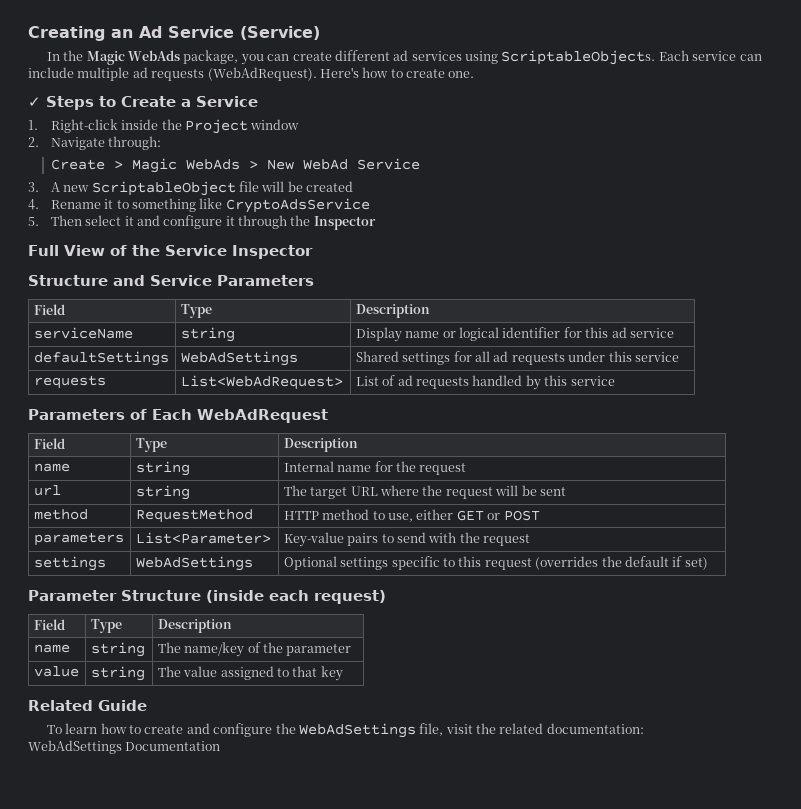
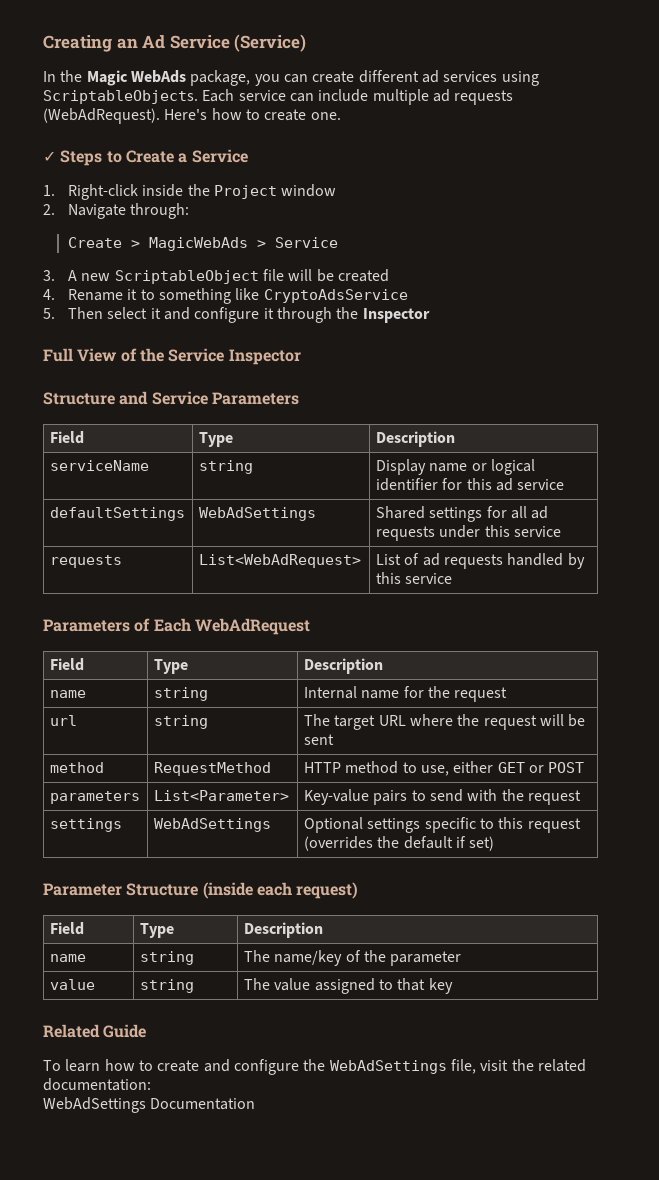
- Create > Magic WebAds > New WebAd Service
+ Create > MagicWebAds > Service

